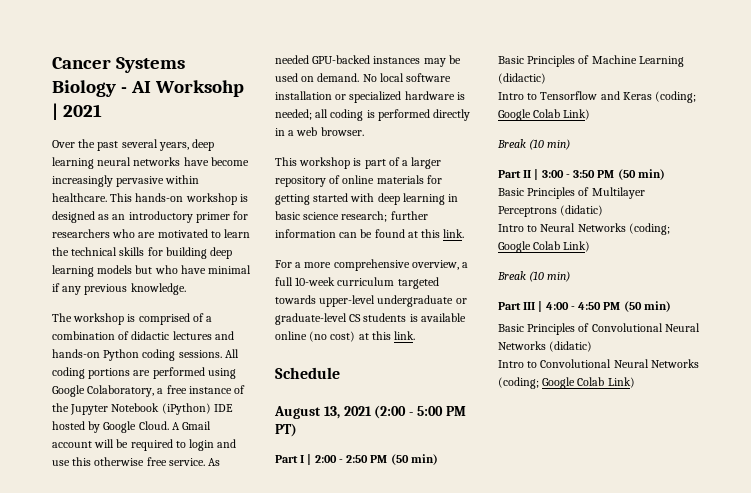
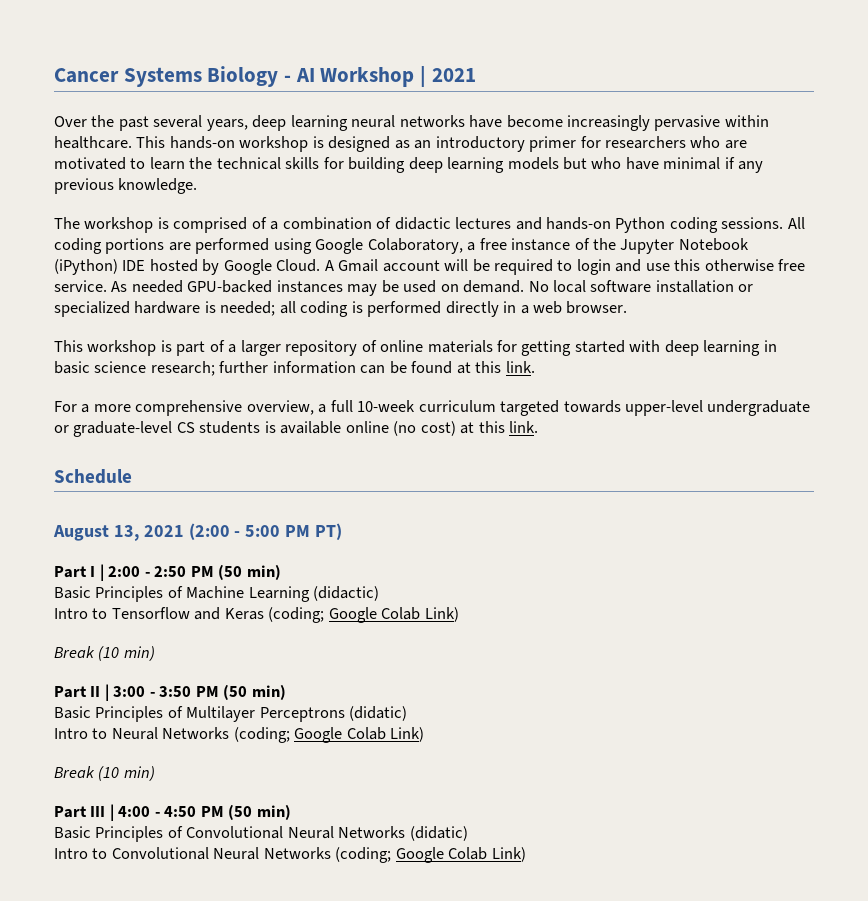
- Cancer Systems Biology - AI Worksohp | 2021
+ Cancer Systems Biology - AI Workshop | 2021

